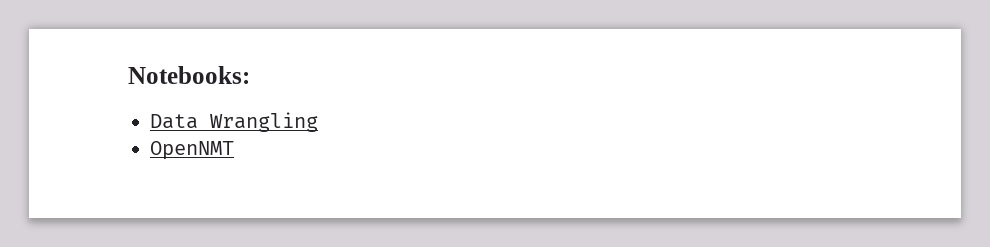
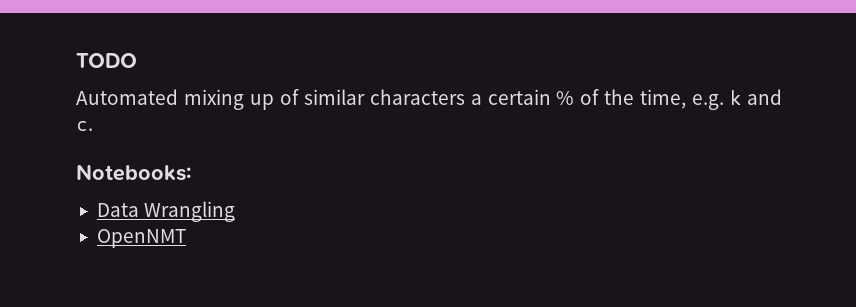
+ TODO
+ Automated mixing up of similar characters a certain % of the time, e.g. k and c.

